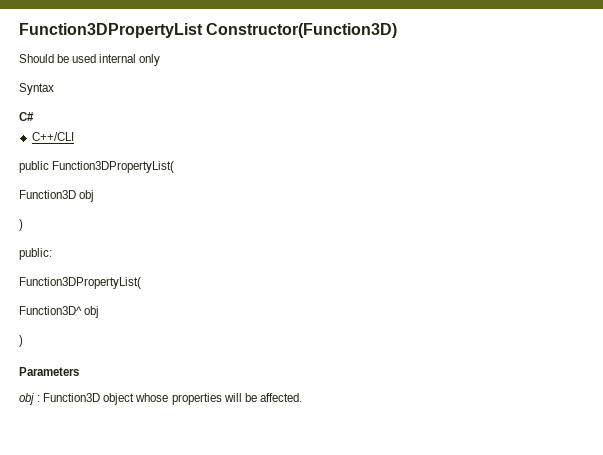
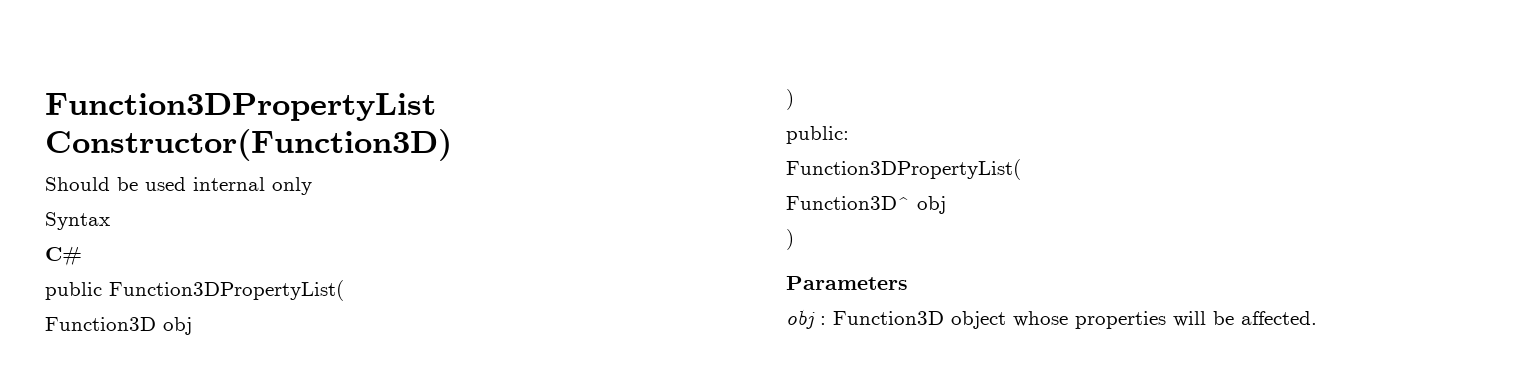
- C++/CLI

